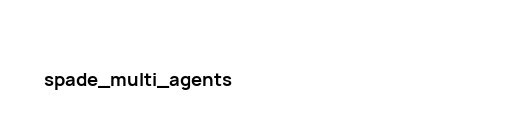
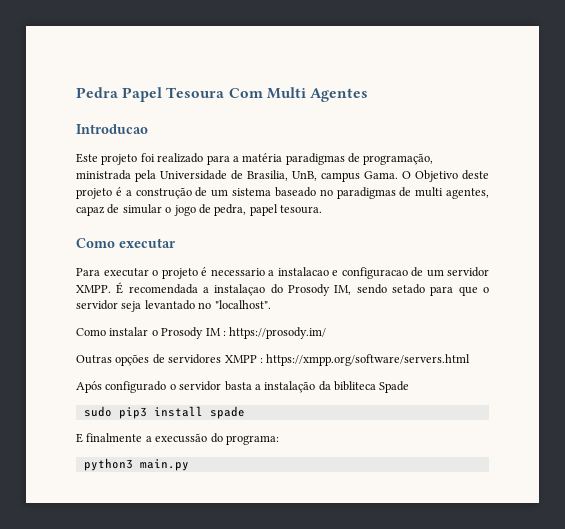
- spade_multi_agents
+ Pedra Papel Tesoura Com Multi Agentes
+ Introducao
+ Este projeto foi realizado para a matéria paradigmas de programação, ministrada pela Universidade de Brasilia, UnB, campus Gama. O Objetivo deste projeto é a construção de um sistema baseado no paradigmas de multi agentes, capaz de simular o jogo de pedra, papel tesoura.
+ Como executar
+ Para executar o projeto é necessario a instalacao e configuracao de um servidor XMPP. É recomendada a instalaçao do Prosody IM, sendo setado para que o servidor seja levantado no "localhost".
+ Como instalar o Prosody IM : https://prosody.im/
+ Outras opções de servidores XMPP : https://xmpp.org/software/servers.html
+ Após configurado o servidor basta a instalação da bibliteca Spade
+ sudo pip3 install spade
+ E finalmente a execussão do programa:
+ python3 main.py

